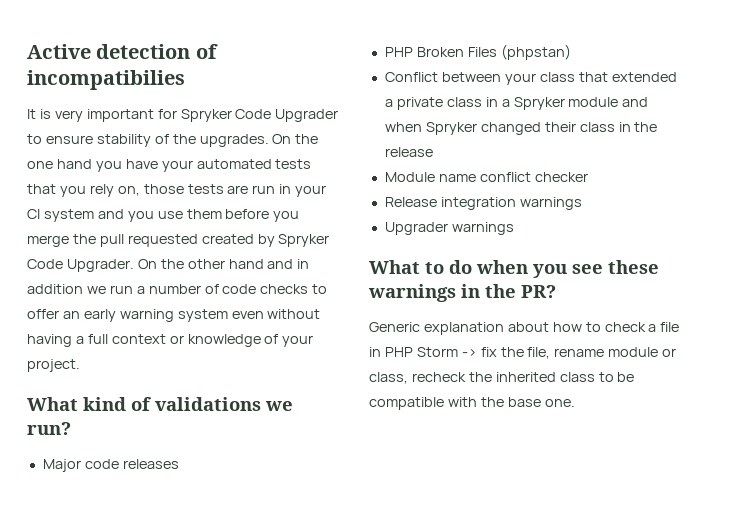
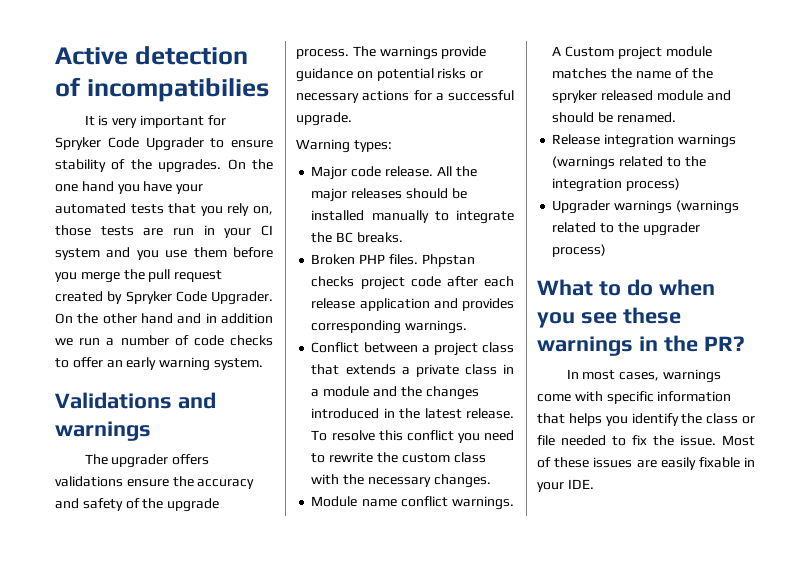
- On the one hand you have your automated tests that you rely on, those tests are run in your CI system and you use them before you merge the pull requested created by Spryker Code Upgrader.
+ On the one hand you have your automated tests that you rely on, those tests are run in your CI system and you use them before you merge the pull request created by Spryker Code Upgrader.
- On the other hand and in addition we run a number of code checks to offer an early warning system even without having a full context or knowledge of your project.
- What kind of validations we run?
- Major code releases
- PHP Broken Files (phpstan)
+ On the other hand and in addition we run a number of code checks to offer an early warning system.
+ Validations and warnings
+ The upgrader offers validations ensure the accuracy and safety of the upgrade process. The warnings provide guidance on potential risks or necessary actions for a successful upgrade.
+ Warning types:
+ Major code release. All the major releases should be installed manually to integrate the BC breaks.
+ Broken PHP files. Phpstan checks project code after each release application and provides corresponding warnings.
- Conflict between your class that extended a private class in a Spryker module and when Spryker changed their class in the release
- Module name conflict checker
- Release integration warnings
- Upgrader warnings
+ Conflict between a project class that extends a private class in a module and the changes introduced in the latest release. To resolve this conflict you need to rewrite the custom class with the necessary changes.
+ Module name conflict warnings. A Custom project module matches the name of the spryker released module and should be renamed.
+ Release integration warnings (warnings related to the integration process)
+ Upgrader warnings (warnings related to the upgrader process)
- Generic explanation about how to check a file in PHP Storm -> fix the file, rename module or class, recheck the inherited class to be compatible with the base one.
+ In most cases, warnings come with specific information that helps you identify the class or file needed to fix the issue. Most of these issues are easily fixable in your IDE.

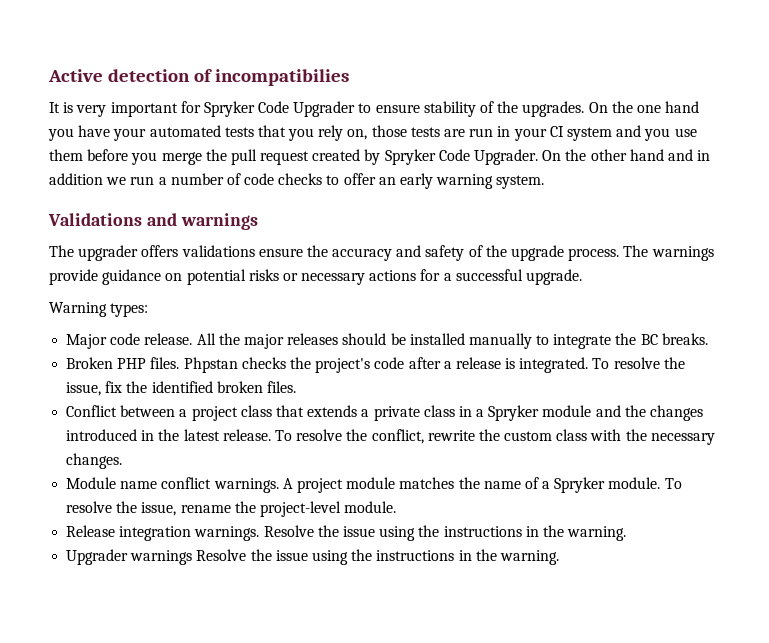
- Phpstan checks project code after each release application and provides corresponding warnings.
+ Phpstan checks the project's code after a release is integrated. To resolve the issue, fix the identified broken files.
- Conflict between a project class that extends a private class in a module and the changes introduced in the latest release.
+ Conflict between a project class that extends a private class in a Spryker module and the changes introduced in the latest release.
- To resolve this conflict you need to rewrite the custom class with the necessary changes.
+ To resolve the conflict, rewrite the custom class with the necessary changes.
- A Custom project module matches the name of the spryker released module and should be renamed.
- Release integration warnings (warnings related to the integration process)
- Upgrader warnings (warnings related to the upgrader process)
- What to do when you see these warnings in the PR?
- In most cases, warnings come with specific information that helps you identify the class or file needed to fix the issue. Most of these issues are easily fixable in your IDE.
+ A project module matches the name of a Spryker module. To resolve the issue, rename the project-level module.
+ Release integration warnings. Resolve the issue using the instructions in the warning.
+ Upgrader warnings Resolve the issue using the instructions in the warning.

